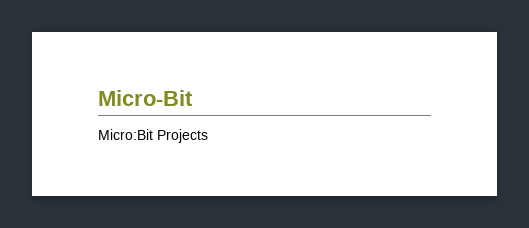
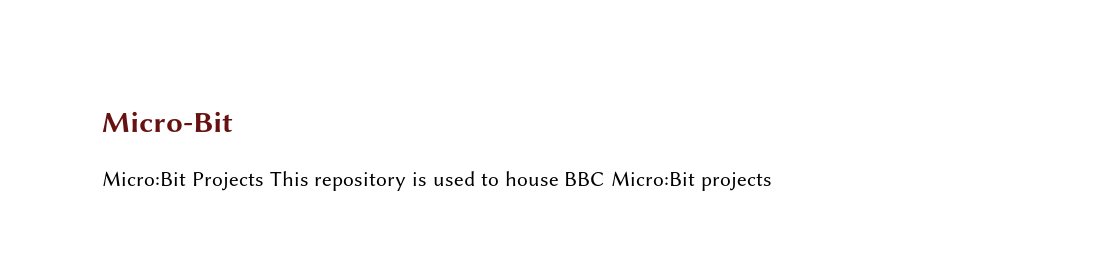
- Micro:Bit Projects
+ Micro:Bit Projects This repository is used to house BBC Micro:Bit projects

